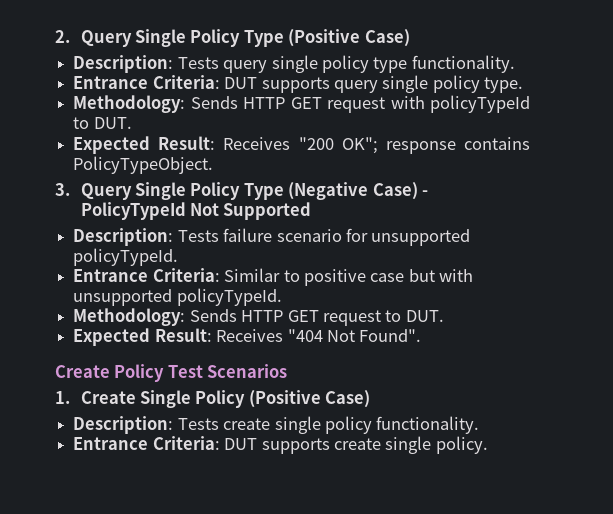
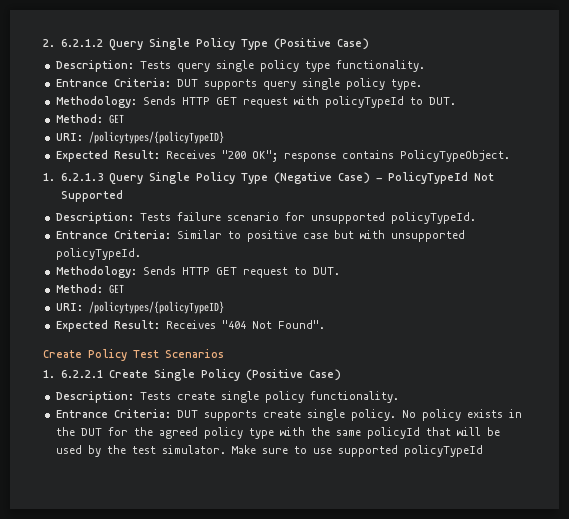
- 2. Query Single Policy Type (Positive Case)
+ 2. 6.2.1.2 Query Single Policy Type (Positive Case)
  Methodology: Sends HTTP GET request with policyTypeId to DUT.
+ Method: GET
+ URI: /policytypes/{policyTypeID}
- 3. Query Single Policy Type (Negative Case) - PolicyTypeId Not Supported
+ 1. 6.2.1.3 Query Single Policy Type (Negative Case) - PolicyTypeId Not Supported
  Methodology: Sends HTTP GET request to DUT.
+ Method: GET
+ URI: /policytypes/{policyTypeID}
- 1. Create Single Policy (Positive Case)
+ 1. 6.2.2.1 Create Single Policy (Positive Case)
+ No policy exists in the DUT for the agreed policy type with the same policyId that will be used by the test simulator. Make sure to use supported policyTypeId

